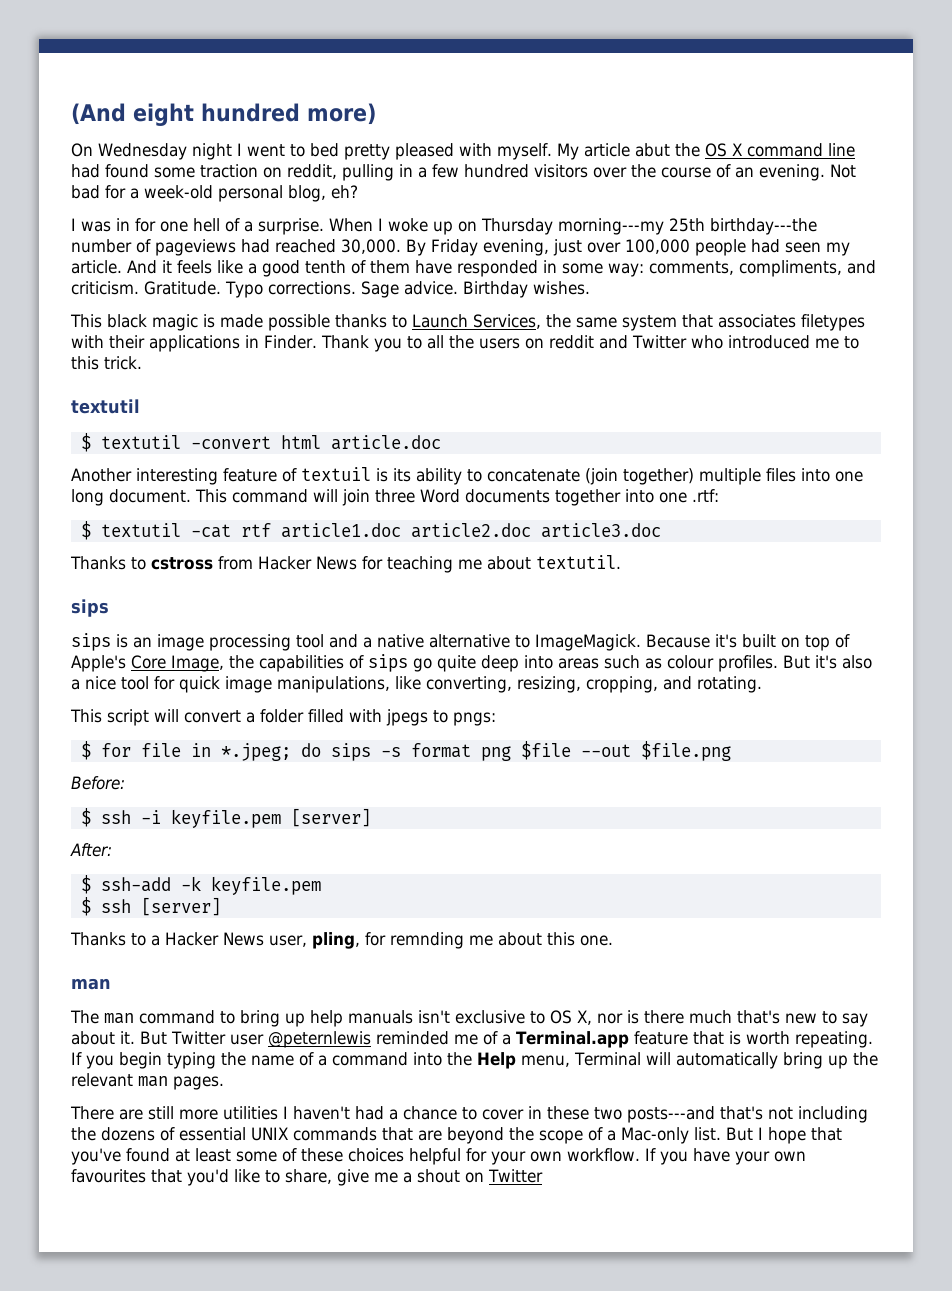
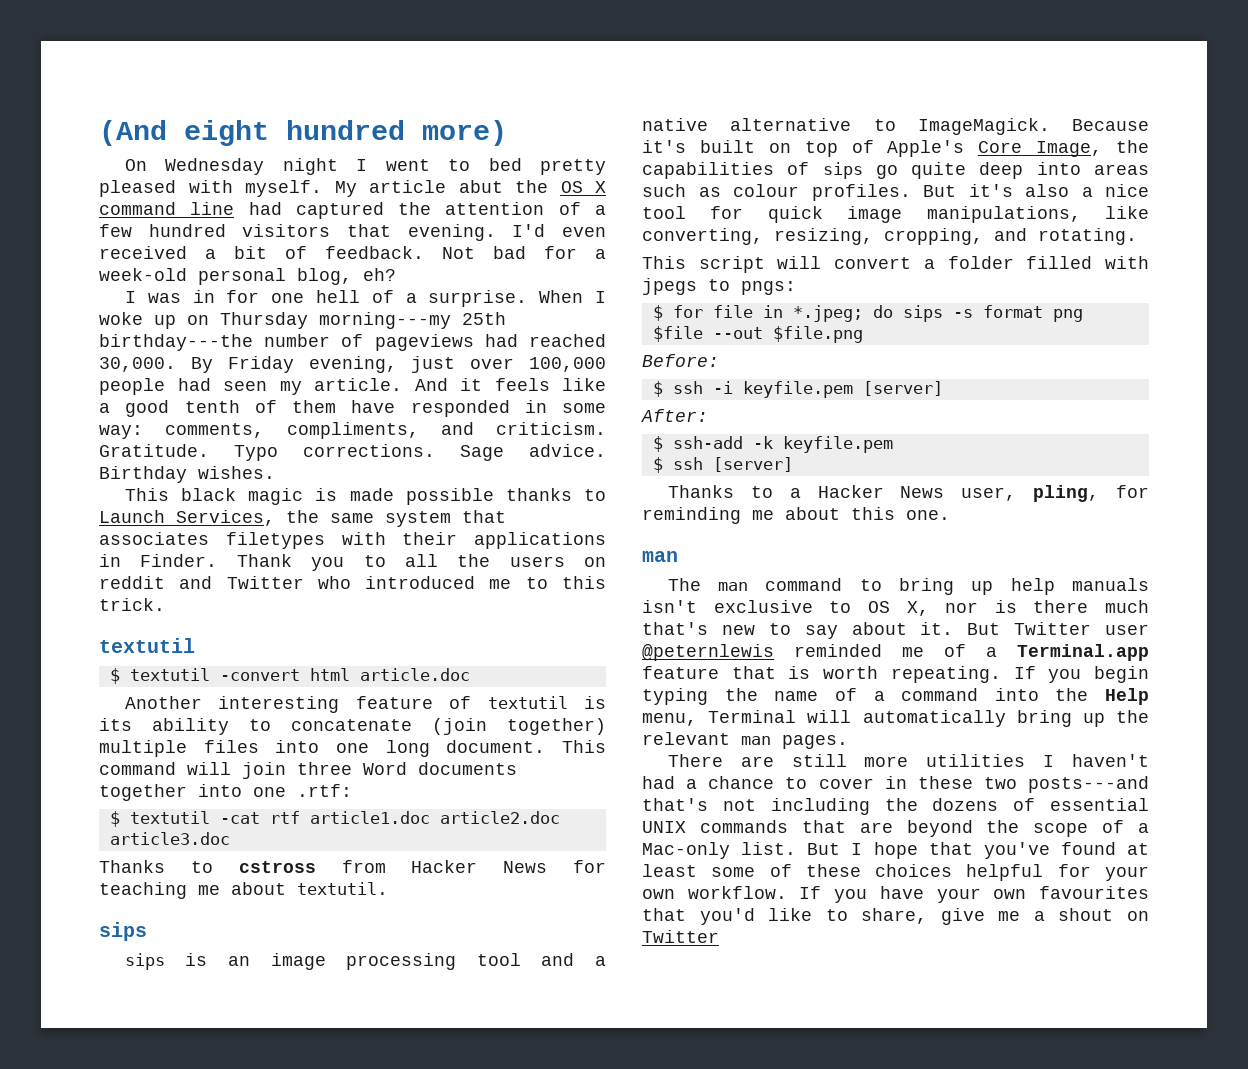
- My article abut the OS X command line had found some traction on reddit, pulling in a few hundred visitors over the course of an evening.
+ My article abut the OS X command line had captured the attention of a few hundred visitors that evening. I'd even received a bit of feedback.
- Another interesting feature of textuil is its ability to concatenate (join together) multiple files into one long document.
+ Another interesting feature of textutil is its ability to concatenate (join together) multiple files into one long document.
- Thanks to a Hacker News user, pling, for remnding me about this one.
+ Thanks to a Hacker News user, pling, for reminding me about this one.

